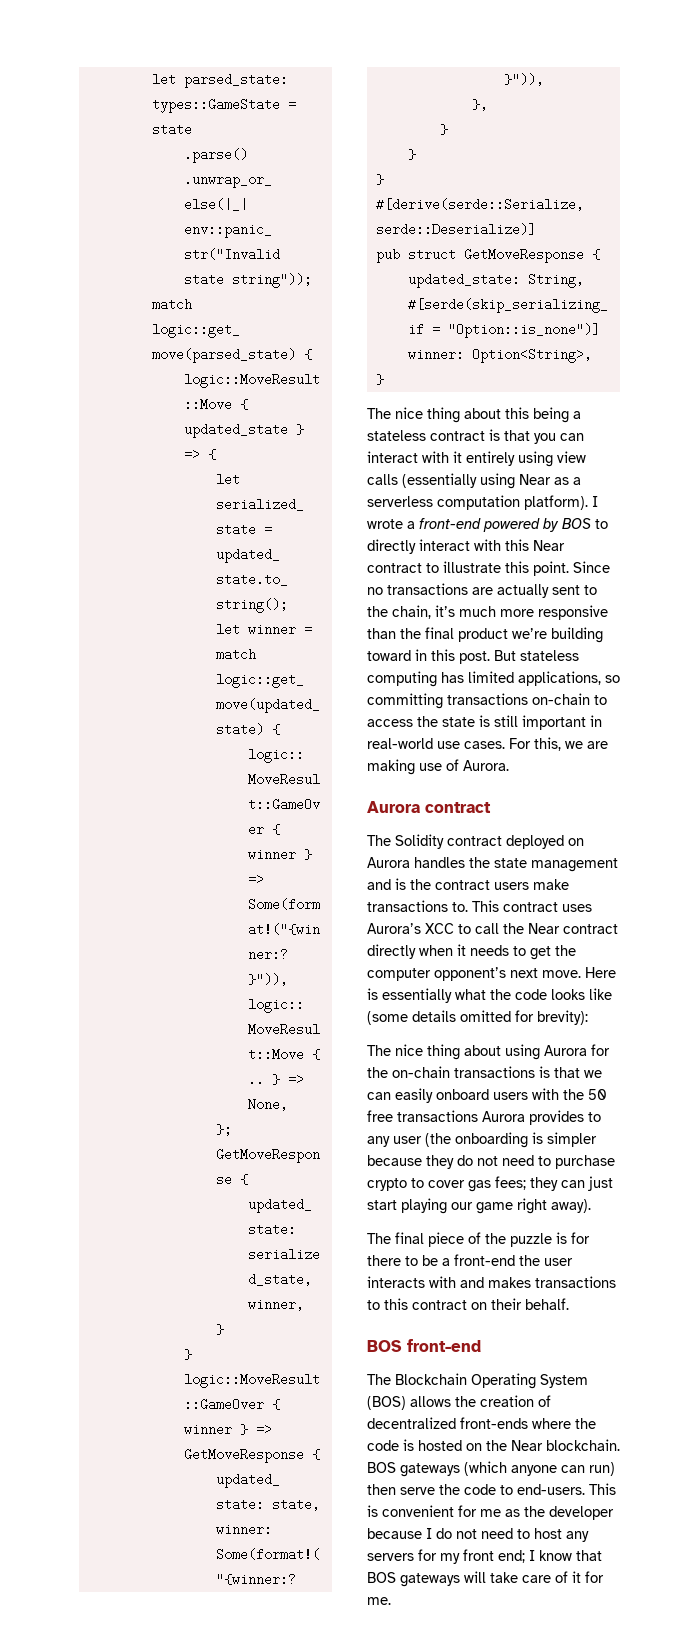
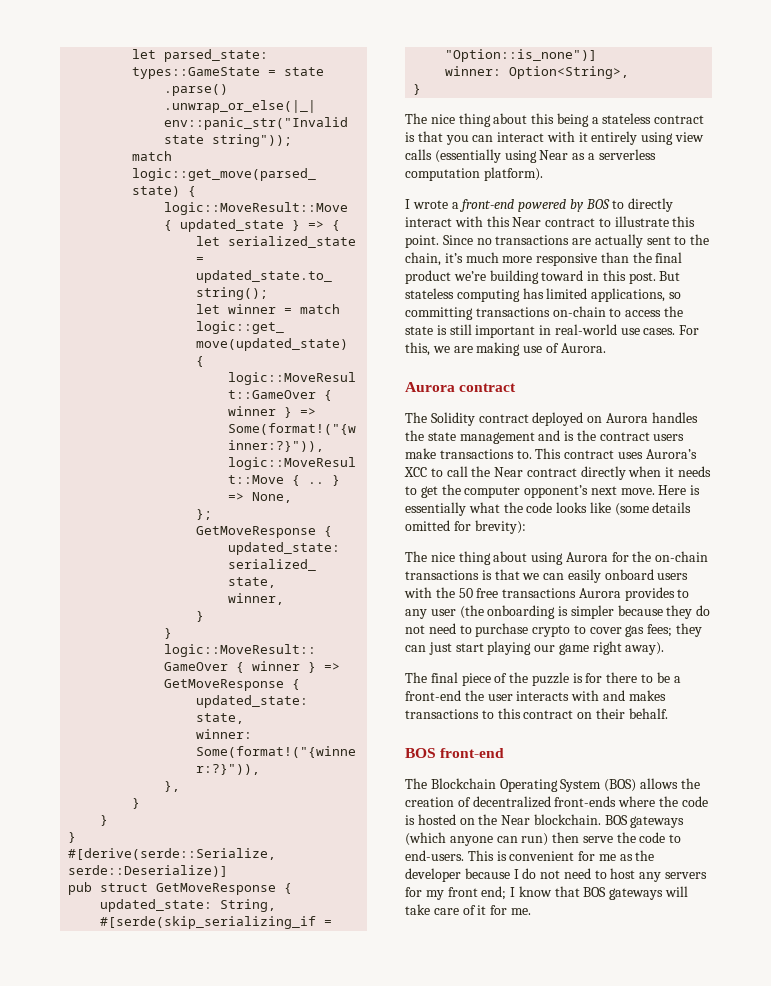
- The nice thing about this being a stateless contract is that you can interact with it entirely using view calls (essentially using Near as a serverless computation platform). I wrote a front-end powered by BOS to directly interact with this Near contract to illustrate this point.
+ The nice thing about this being a stateless contract is that you can interact with it entirely using view calls (essentially using Near as a serverless computation platform).
+ I wrote a front-end powered by BOS to directly interact with this Near contract to illustrate this point.

